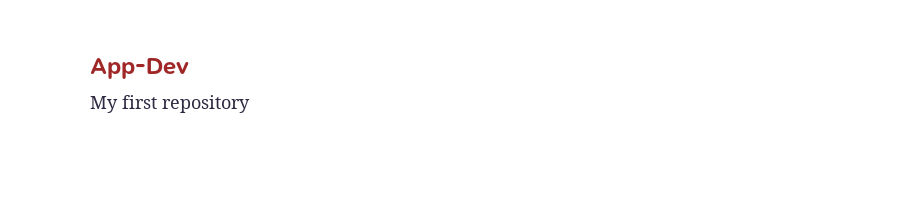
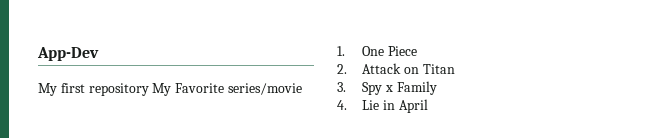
- My first repository
+ My first repository My Favorite series/movie
+ 1. One Piece
+ 2. Attack on Titan
+ 3. Spy x Family
+ 4. Lie in April

